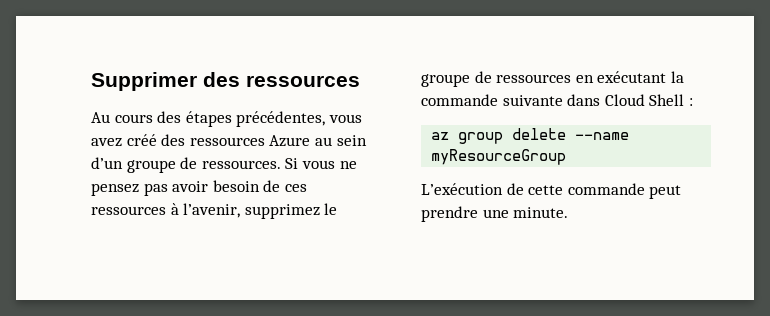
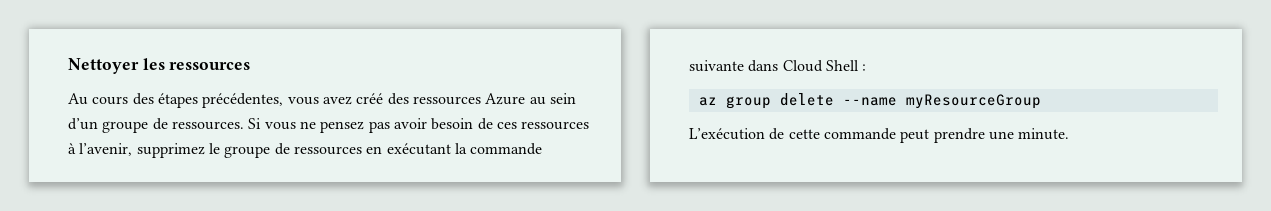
- Supprimer des ressources
+ Nettoyer les ressources

